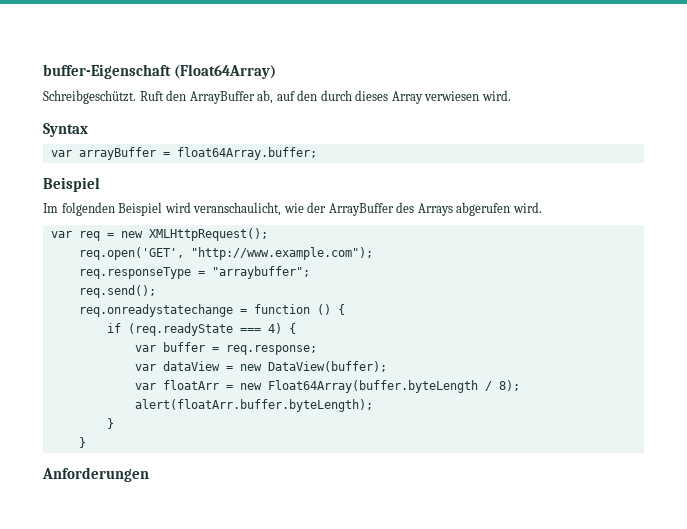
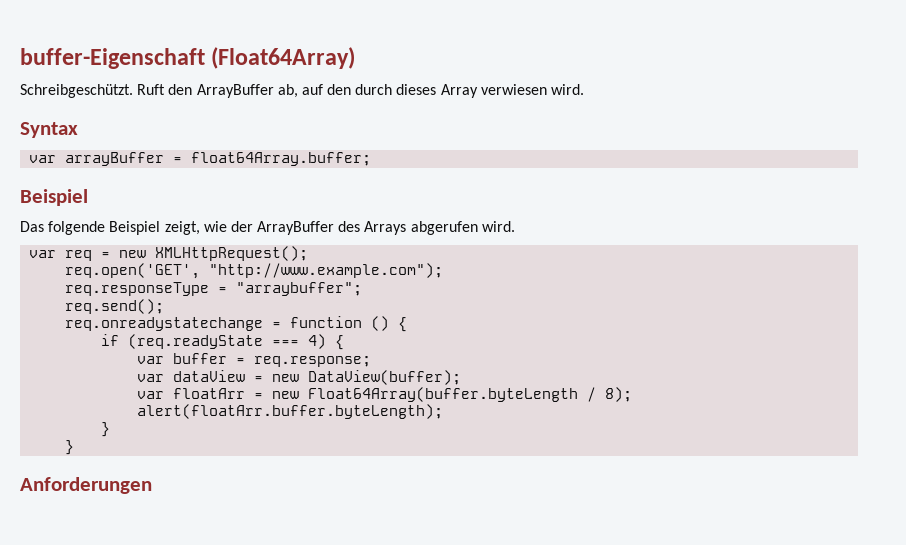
- Im folgenden Beispiel wird veranschaulicht, wie der ArrayBuffer des Arrays abgerufen wird.
+ Das folgende Beispiel zeigt, wie der ArrayBuffer des Arrays abgerufen wird.

